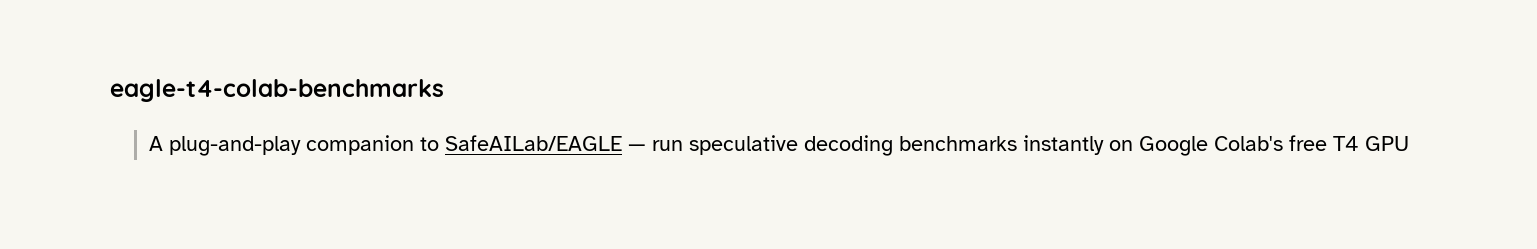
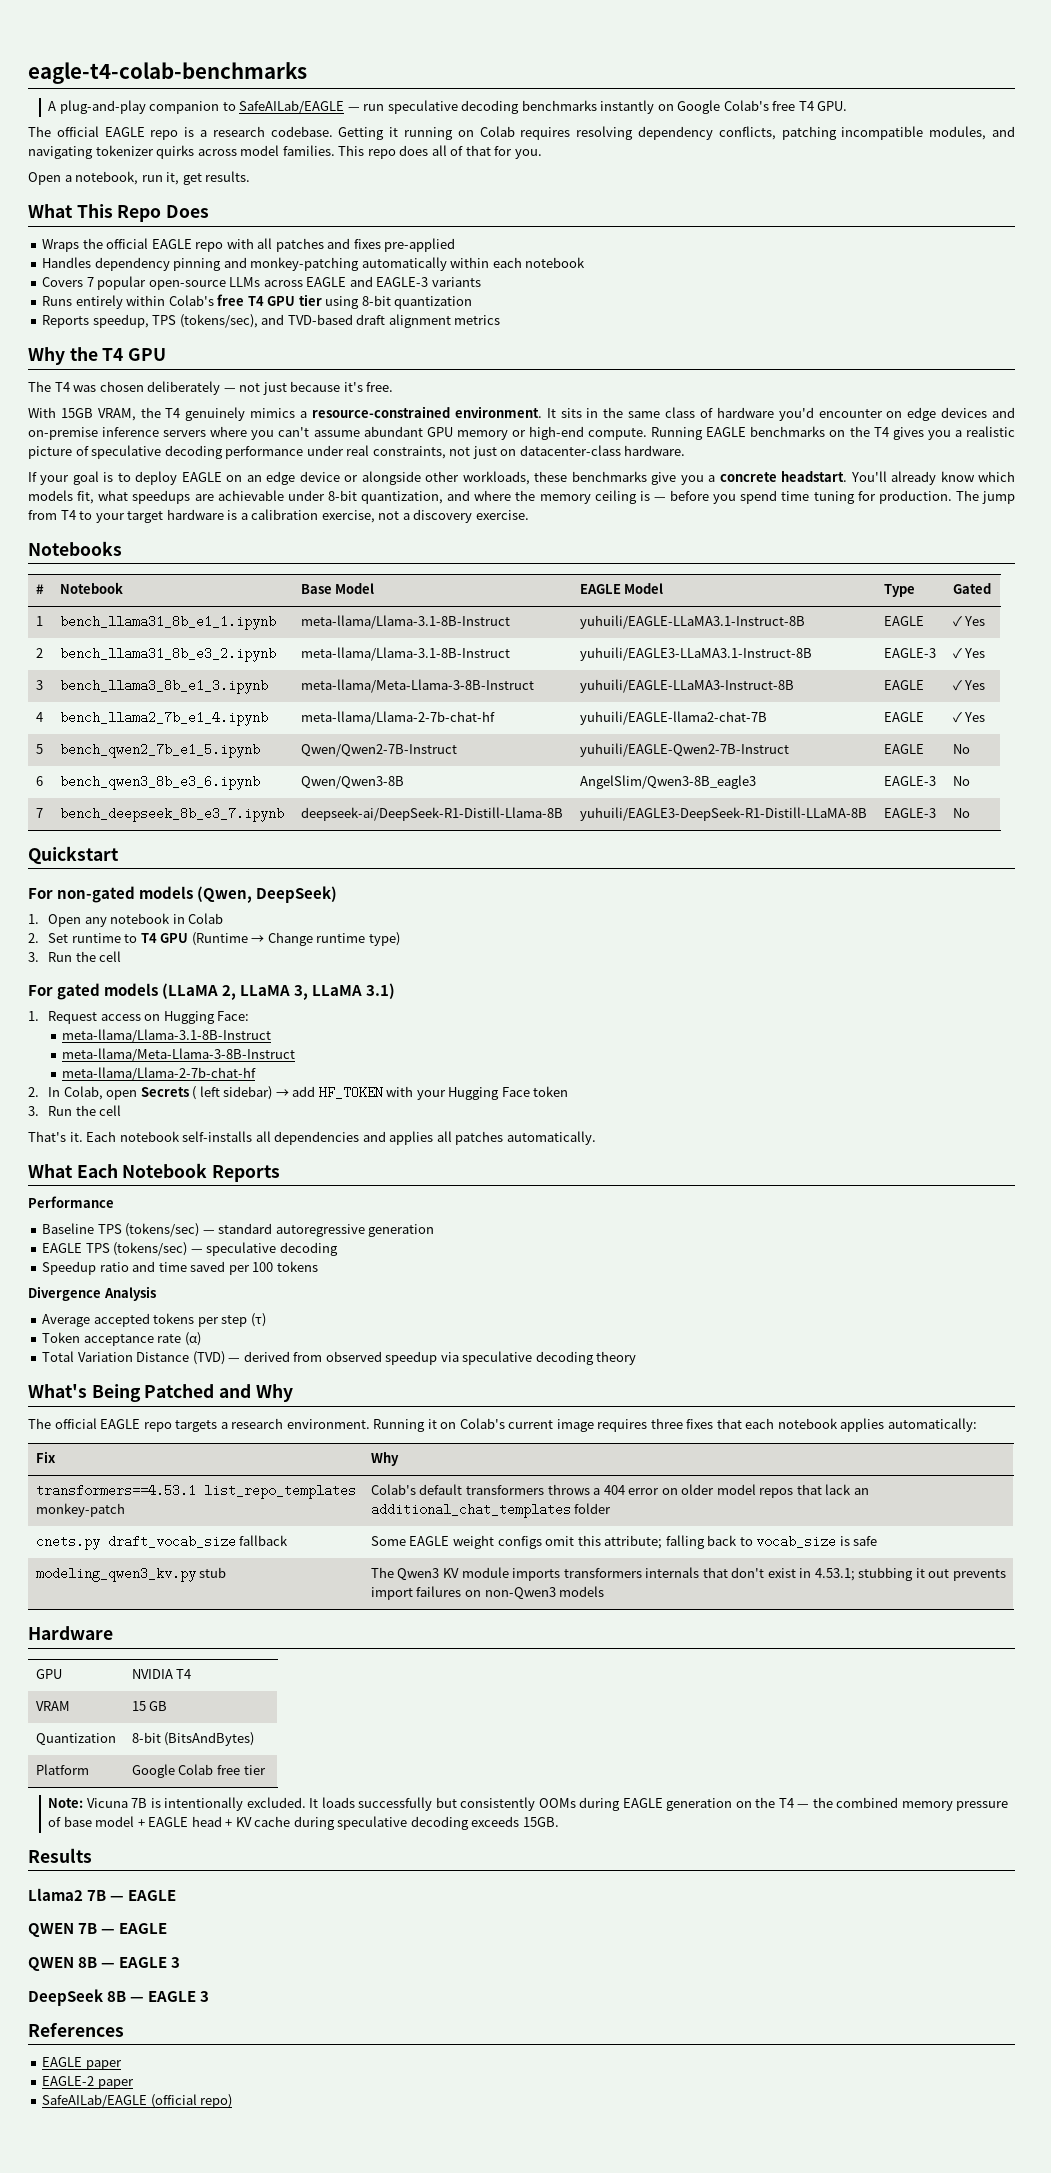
- A plug-and-play companion to SafeAILab/EAGLE — run speculative decoding benchmarks instantly on Google Colab's free T4 GPU
+ A plug-and-play companion to SafeAILab/EAGLE — run speculative decoding benchmarks instantly on Google Colab's free T4 GPU.
+ The official EAGLE repo is a research codebase. Getting it running on Colab requires resolving dependency conflicts, patching incompatible modules, and navigating tokenizer quirks across model families. This repo does all of that for you.
+ Open a notebook, run it, get results.
+ What This Repo Does
+ Wraps the official EAGLE repo with all patches and fixes pre-applied
+ Handles dependency pinning and monkey-patching automatically within each notebook
+ Covers 7 popular open-source LLMs across EAGLE and EAGLE-3 variants
+ Runs entirely within Colab's free T4 GPU tier using 8-bit quantization
+ Reports speedup, TPS (tokens/sec), and TVD-based draft alignment metrics
+ Why the T4 GPU
+ The T4 was chosen deliberately — not just because it's free.
+ With 15GB VRAM, the T4 genuinely mimics a resource-constrained environment. It sits in the same class of hardware you'd encounter on edge devices and on-premise inference servers where you can't assume abundant GPU memory or high-end compute. Running EAGLE benchmarks on the T4 gives you a realistic picture of speculative decoding performance under real constraints, not just on datacenter-class hardware.
+ If your goal is to deploy EAGLE on an edge device or alongside other workloads, these benchmarks give you a concrete headstart. You'll already know which models fit, what speedups are achievable under 8-bit quantization, and where the memory ceiling is — before you spend time tuning for production. The jump from T4 to your target hardware is a calibration exercise, not a discovery exercise.
+ Notebooks
+ # | Notebook | Base Model | EAGLE Model | Type | Gated
+ 1 | bench_llama31_8b_e1_1.ipynb | meta-llama/Llama-3.1-8B-Instruct | yuhuili/EAGLE-LLaMA3.1-Instruct-8B | EAGLE | ✓ Yes
+ 2 | bench_llama31_8b_e3_2.ipynb | meta-llama/Llama-3.1-8B-Instruct | yuhuili/EAGLE3-LLaMA3.1-Instruct-8B | EAGLE-3 | ✓ Yes
+ 3 | bench_llama3_8b_e1_3.ipynb | meta-llama/Meta-Llama-3-8B-Instruct | yuhuili/EAGLE-LLaMA3-Instruct-8B | EAGLE | ✓ Yes
+ 4 | bench_llama2_7b_e1_4.ipynb | meta-llama/Llama-2-7b-chat-hf | yuhuili/EAGLE-llama2-chat-7B | EAGLE | ✓ Yes
+ 5 | bench_qwen2_7b_e1_5.ipynb | Qwen/Qwen2-7B-Instruct | yuhuili/EAGLE-Qwen2-7B-Instruct | EAGLE | No
+ 6 | bench_qwen3_8b_e3_6.ipynb | Qwen/Qwen3-8B | AngelSlim/Qwen3-8B_eagle3 | EAGLE-3 | No
+ 7 | bench_deepseek_8b_e3_7.ipynb | deepseek-ai/DeepSeek-R1-Distill-Llama-8B | yuhuili/EAGLE3-DeepSeek-R1-Distill-LLaMA-8B | EAGLE-3 | No
+ Quickstart
+ For non-gated models (Qwen, DeepSeek)
+ 1. Open any notebook in Colab
+ 2. Set runtime to T4 GPU (Runtime → Change runtime type)
+ 3. Run the cell
+ For gated models (LLaMA 2, LLaMA 3, LLaMA 3.1)
+ 1. Request access on Hugging Face:
+ meta-llama/Llama-3.1-8B-Instruct
+ meta-llama/Meta-Llama-3-8B-Instruct
+ meta-llama/Llama-2-7b-chat-hf
+ 2. In Colab, open Secrets ( left sidebar) → add HF_TOKEN with your Hugging Face token
+ 3. Run the cell
+ That's it. Each notebook self-installs all dependencies and applies all patches automatically.
+ What Each Notebook Reports
+ Performance
+ Baseline TPS (tokens/sec) — standard autoregressive generation
+ EAGLE TPS (tokens/sec) — speculative decoding
+ Speedup ratio and time saved per 100 tokens
+ Divergence Analysis
+ Average accepted tokens per step (τ)
+ Token acceptance rate (α)
+ Total Variation Distance (TVD) — derived from observed speedup via speculative decoding theory
+ What's Being Patched and Why
+ The official EAGLE repo targets a research environment. Running it on Colab's current image requires three fixes that each notebook applies automatically:
+ Fix | Why
+ transformers==4.53.1 list_repo_templates monkey-patch | Colab's default transformers throws a 404 error on older model repos that lack an additional_chat_templates folder
+ cnets.py draft_vocab_size fallback | Some EAGLE weight configs omit this attribute; falling back to vocab_size is safe
+ modeling_qwen3_kv.py stub | The Qwen3 KV module imports transformers internals that don't exist in 4.53.1; stubbing it out prevents import failures on non-Qwen3 models
+ Hardware
+ GPU | NVIDIA T4
+ VRAM | 15 GB
+ Quantization | 8-bit (BitsAndBytes)
+ Platform | Google Colab free tier
+ Note: Vicuna 7B is intentionally excluded. It loads successfully but consistently OOMs during EAGLE generation on the T4 — the combined memory pressure of base model + EAGLE head + KV cache during speculative decoding exceeds 15GB.
+ Results
+ Llama2 7B — EAGLE
+ QWEN 7B — EAGLE
+ QWEN 8B — EAGLE 3
+ DeepSeek 8B — EAGLE 3
+ References
+ EAGLE paper
+ EAGLE-2 paper
+ SafeAILab/EAGLE (official repo)

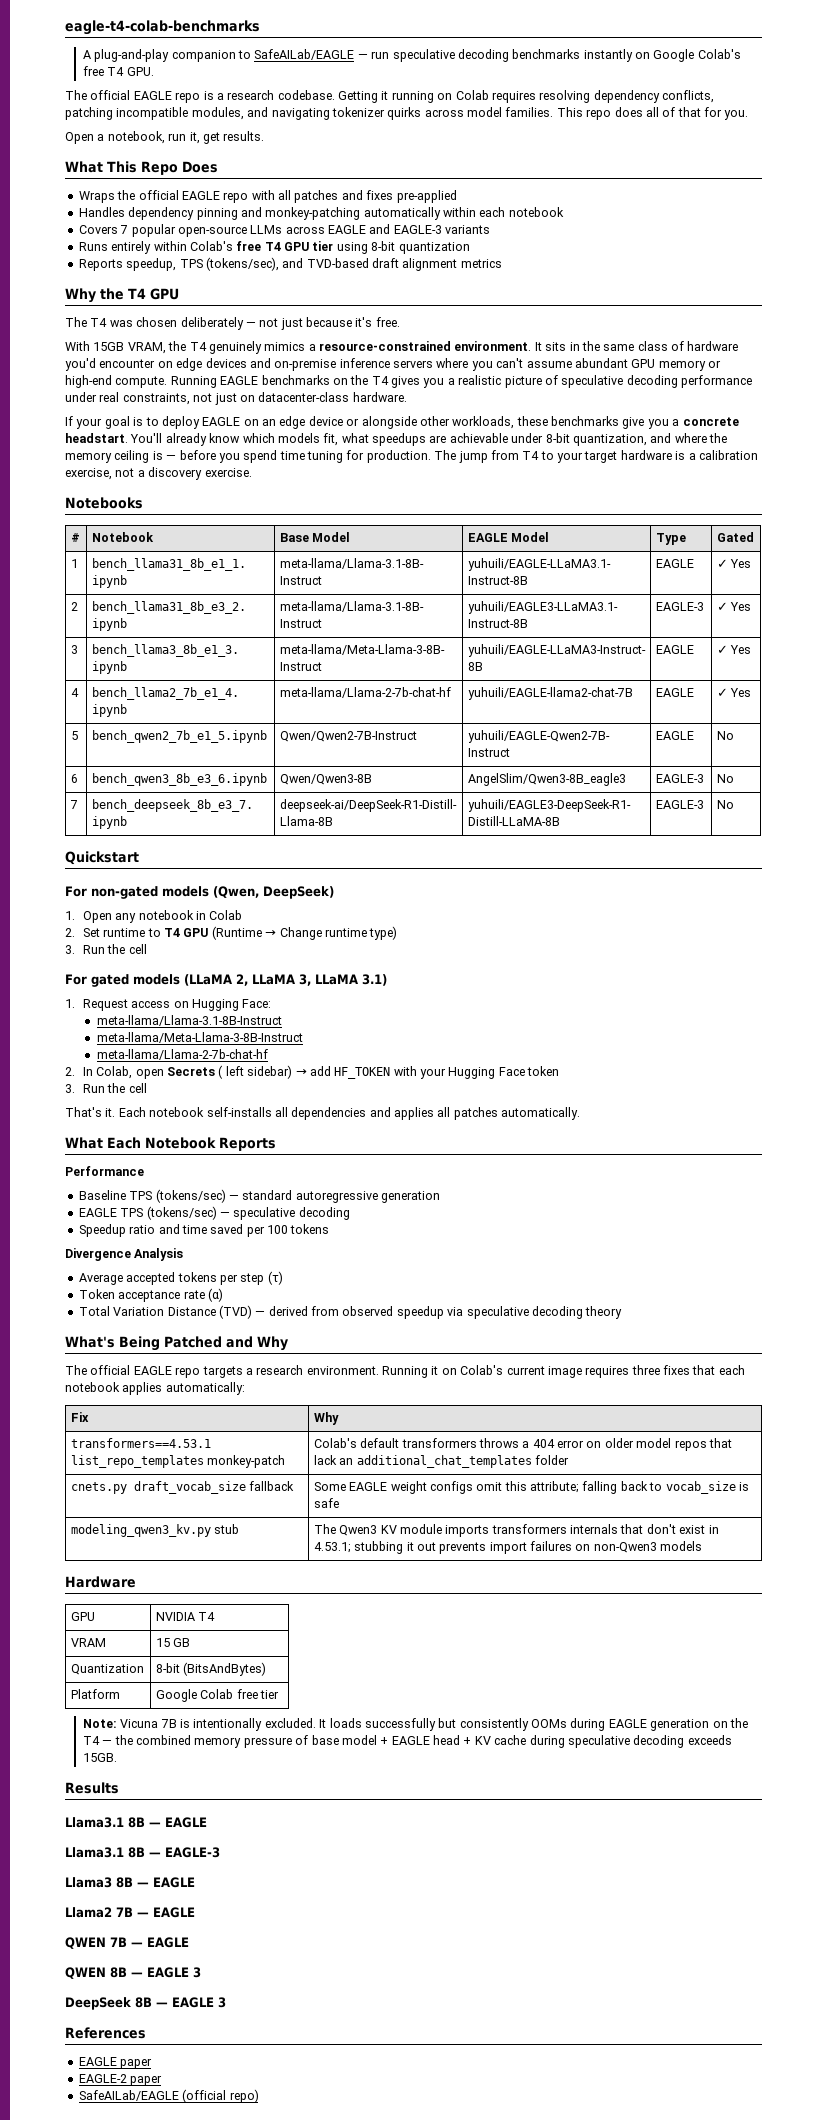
+ Llama3.1 8B — EAGLE
+ Llama3.1 8B — EAGLE-3
+ Llama3 8B — EAGLE

